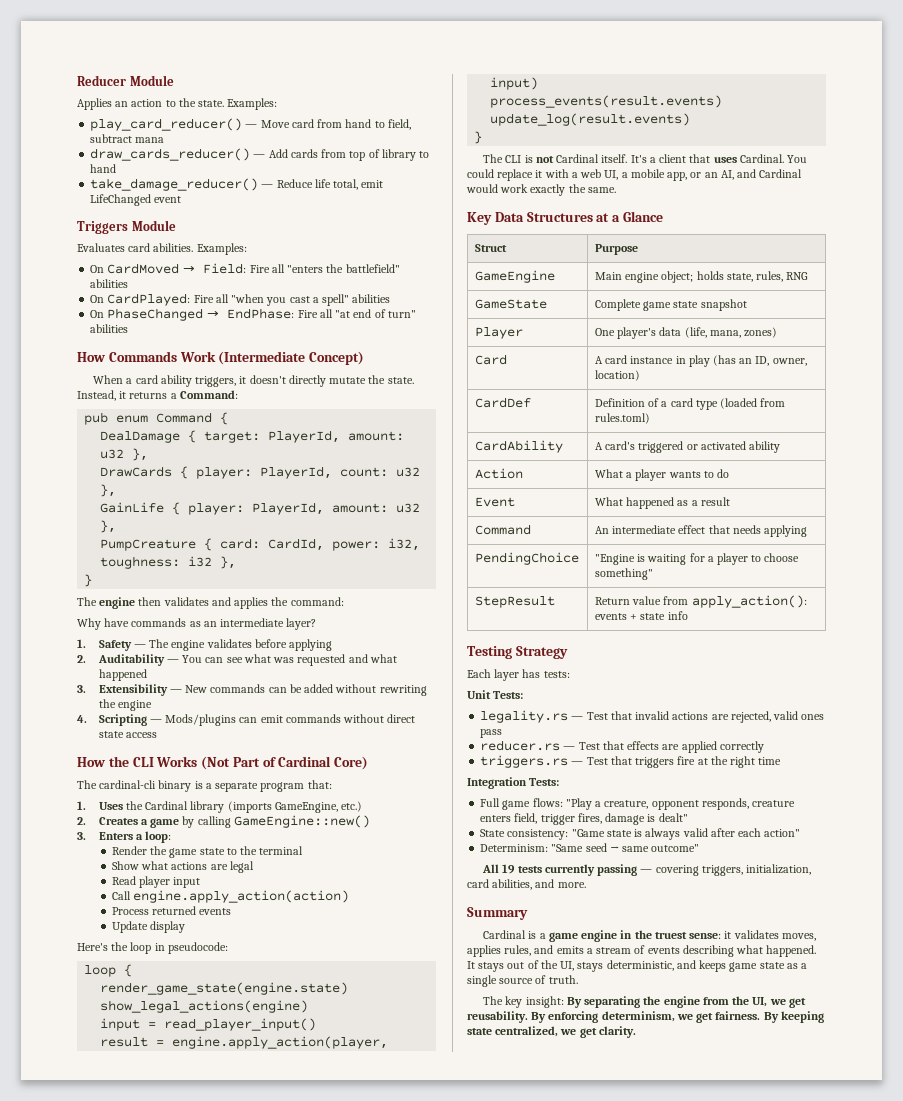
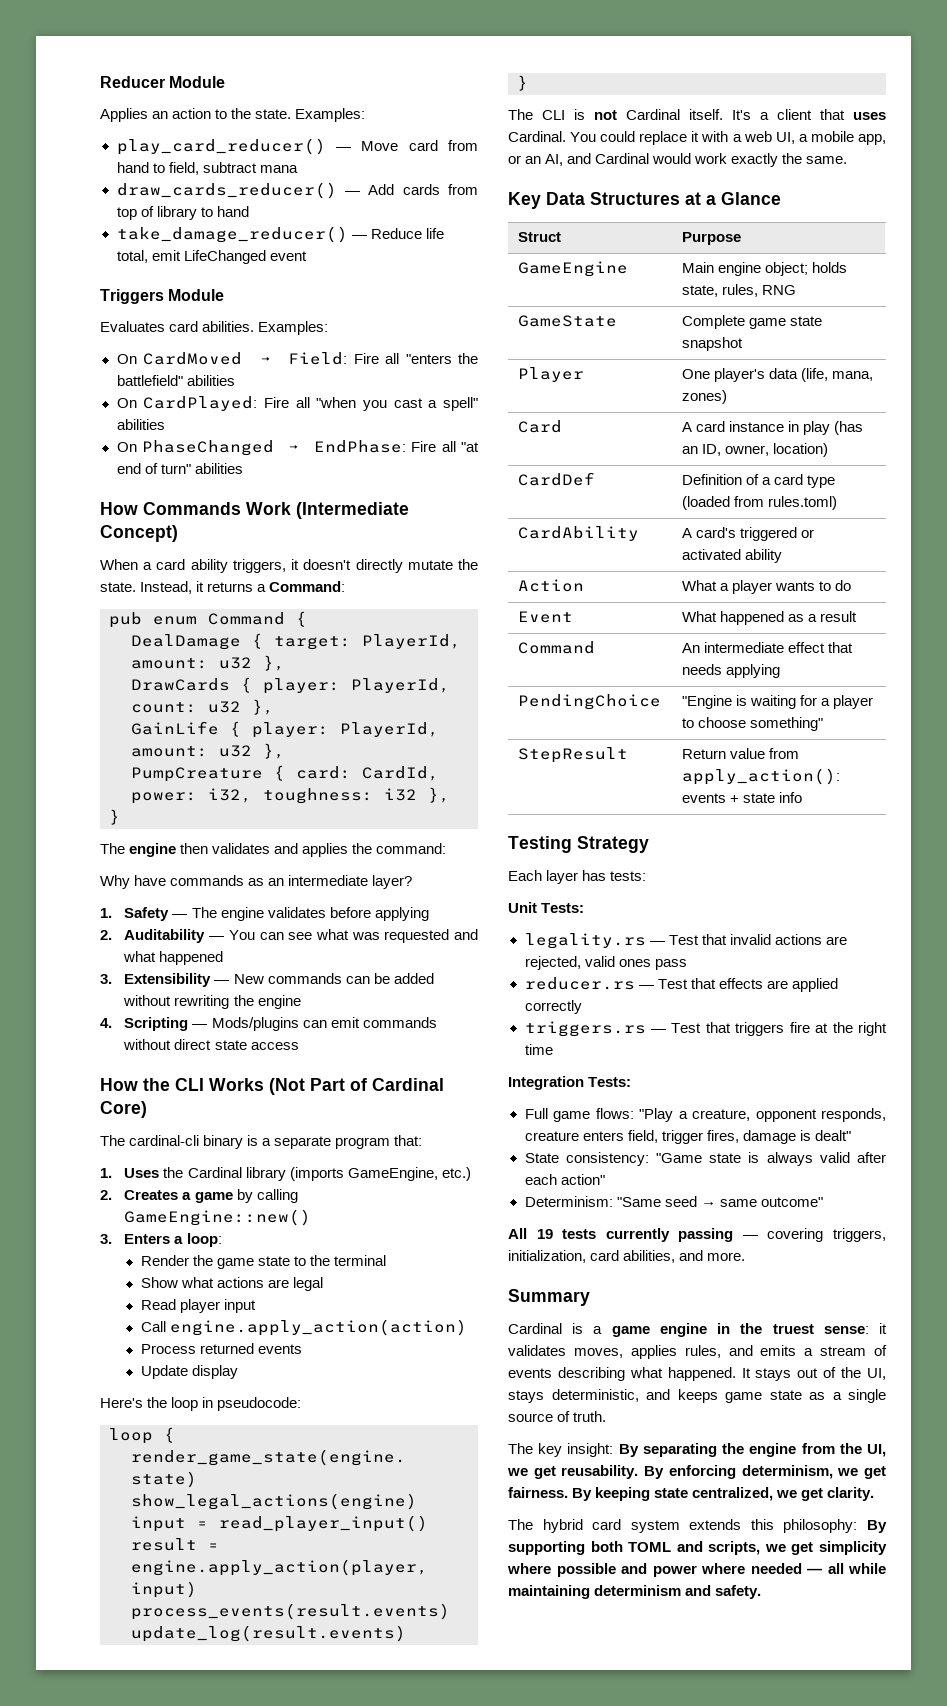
+ The hybrid card system extends this philosophy: By supporting both TOML and scripts, we get simplicity where possible and power where needed — all while maintaining determinism and safety.

